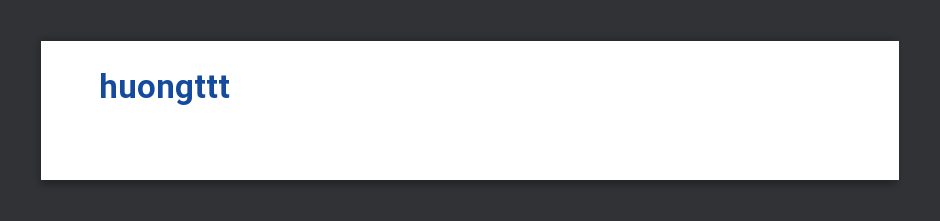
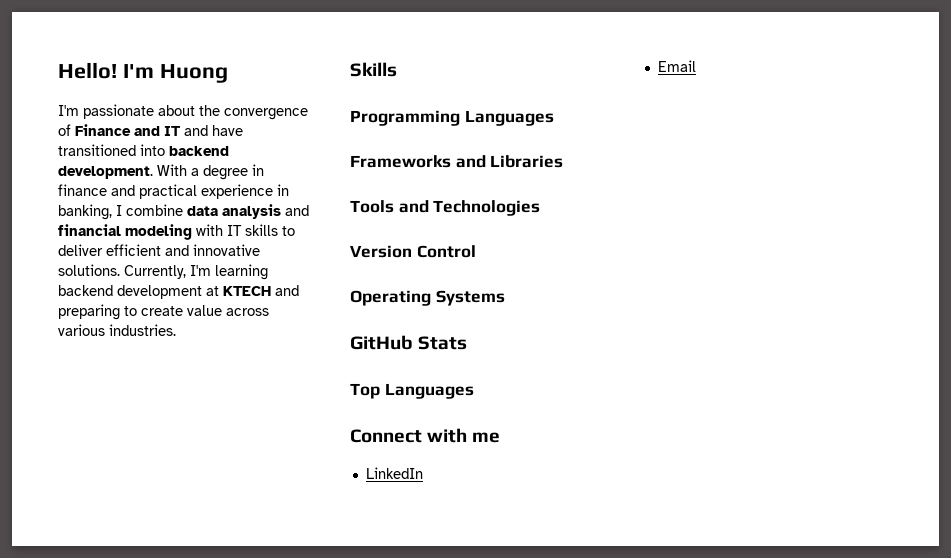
- huongttt
+ Hello! I'm Huong
+ I'm passionate about the convergence of Finance and IT and have transitioned into backend development. With a degree in finance and practical experience in banking, I combine data analysis and financial modeling with IT skills to deliver efficient and innovative solutions. Currently, I'm learning backend development at KTECH and preparing to create value across various industries.
+ Skills
+ Programming Languages
+ Frameworks and Libraries
+ Tools and Technologies
+ Version Control
+ Operating Systems
+ GitHub Stats
+ Top Languages
+ Connect with me
+ LinkedIn
+ Email

